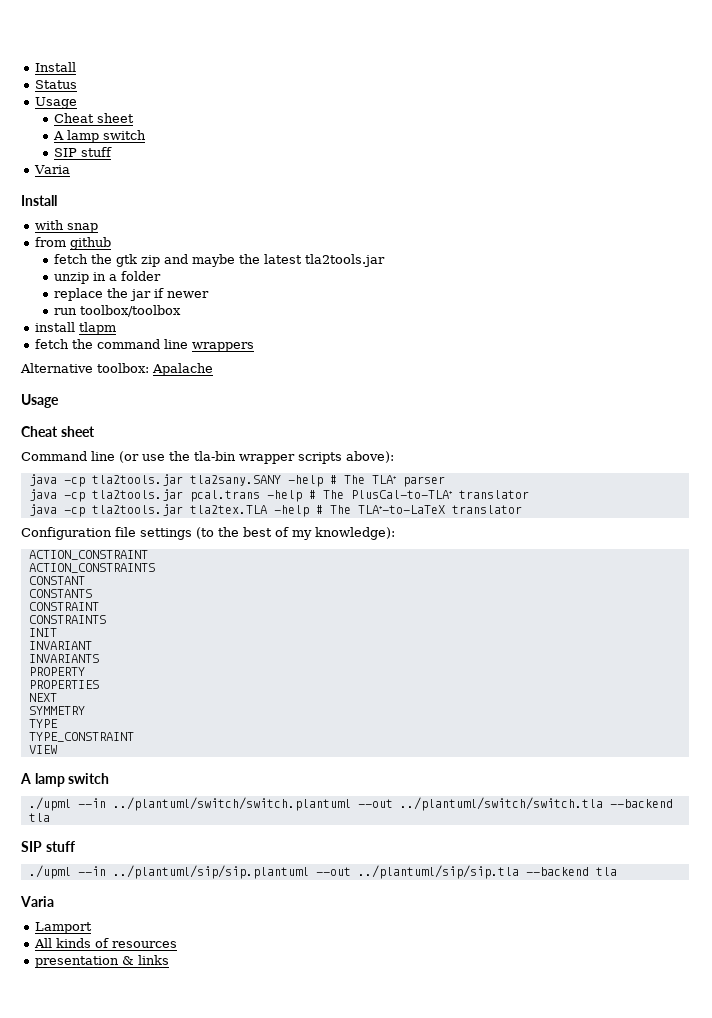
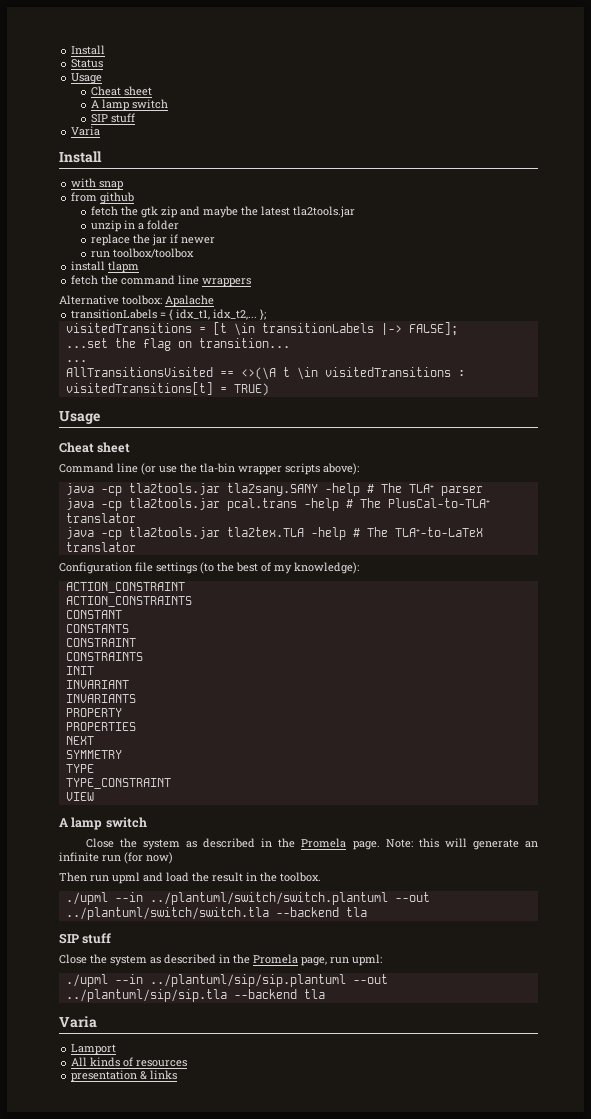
+ transitionLabels = { idx_t1, idx_t2,... };
+ visitedTransitions = [t \in transitionLabels |-> FALSE];
+ ...set the flag on transition...
+ ...
+ AllTransitionsVisited == <>(\A t \in visitedTransitions : visitedTransitions[t] = TRUE)
+ Close the system as described in the Promela page. Note: this will generate an infinite run (for now)
+ Then run upml and load the result in the toolbox.
+ Close the system as described in the Promela page, run upml:

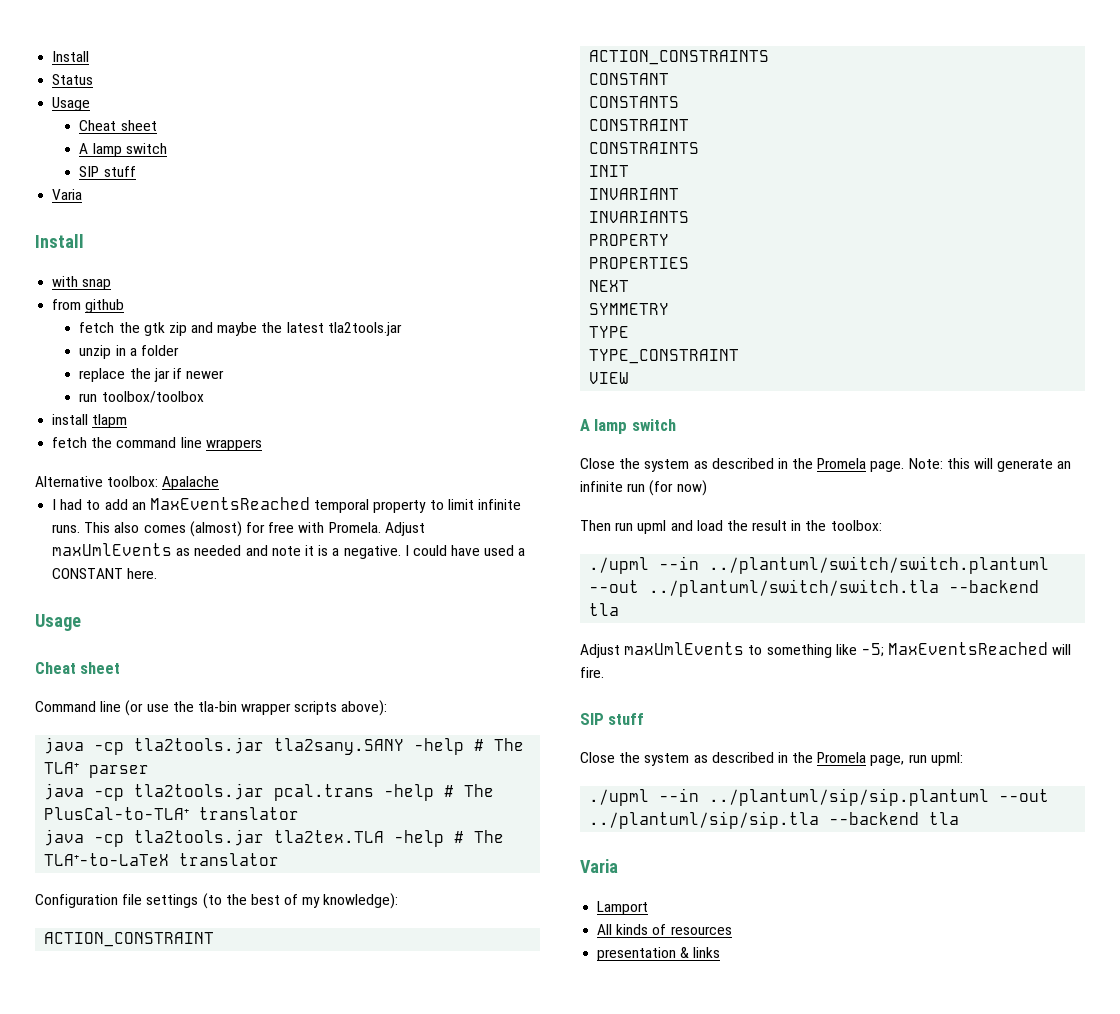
- transitionLabels = { idx_t1, idx_t2,... };
- visitedTransitions = [t \in transitionLabels |-> FALSE];
- ...set the flag on transition...
- ...
- AllTransitionsVisited == <>(\A t \in visitedTransitions : visitedTransitions[t] = TRUE)
+ I had to add an MaxEventsReached temporal property to limit infinite runs. This also comes (almost) for free with Promela. Adjust maxUmlEvents as needed and note it is a negative. I could have used a CONSTANT here.
- Then run upml and load the result in the toolbox.
+ Then run upml and load the result in the toolbox:
+ Adjust maxUmlEvents to something like -5; MaxEventsReached will fire.

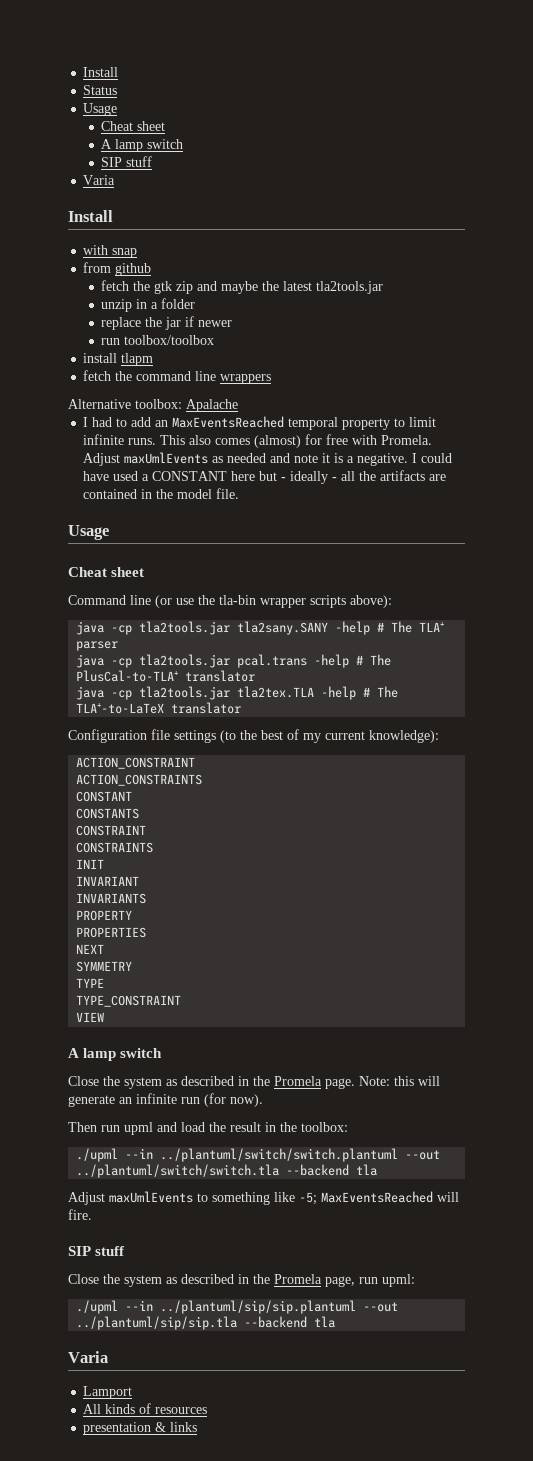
- I could have used a CONSTANT here.
+ I could have used a CONSTANT here but - ideally - all the artifacts are contained in the model file.
- Configuration file settings (to the best of my knowledge):
+ Configuration file settings (to the best of my current knowledge):
- Note: this will generate an infinite run (for now)
+ Note: this will generate an infinite run (for now).

